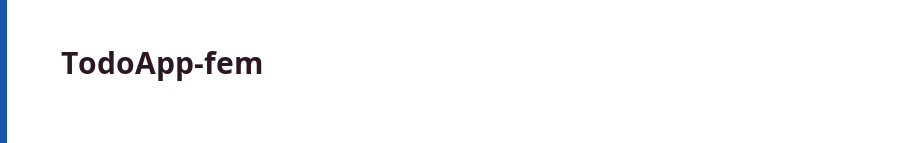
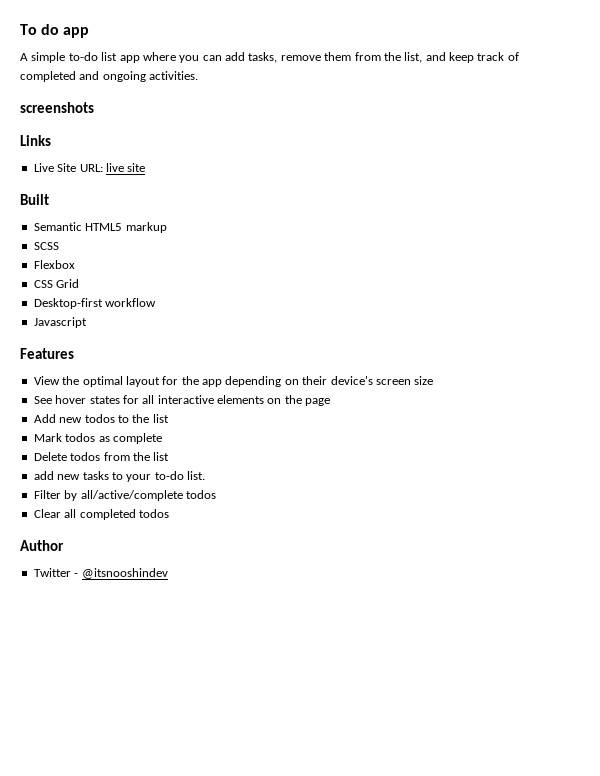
- TodoApp-fem
+ To do app
+ A simple to-do list app where you can add tasks, remove them from the list, and keep track of completed and ongoing activities.
+ screenshots
+ Links
+ Live Site URL: live site
+ Built
+ Semantic HTML5 markup
+ SCSS
+ Flexbox
+ CSS Grid
+ Desktop-first workflow
+ Javascript
+ Features
+ View the optimal layout for the app depending on their device's screen size
+ See hover states for all interactive elements on the page
+ Add new todos to the list
+ Mark todos as complete
+ Delete todos from the list
+ add new tasks to your to-do list.
+ Filter by all/active/complete todos
+ Clear all completed todos
+ Author
+ Twitter - @itsnooshindev

